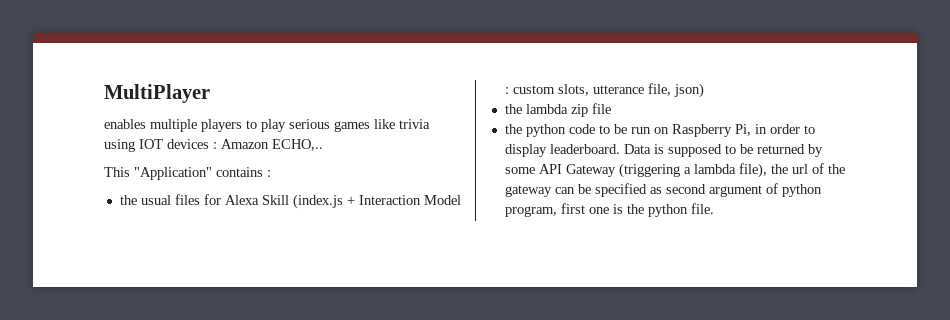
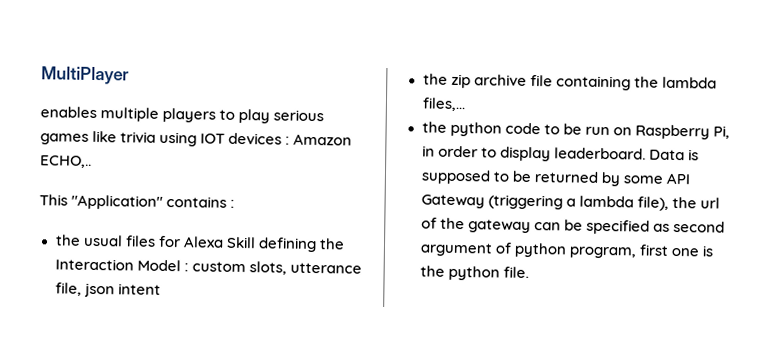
- the usual files for Alexa Skill (index.js + Interaction Model : custom slots, utterance file, json)
- the lambda zip file
+ the usual files for Alexa Skill defining the Interaction Model : custom slots, utterance file, json intent
+ the zip archive file containing the lambda files,...

